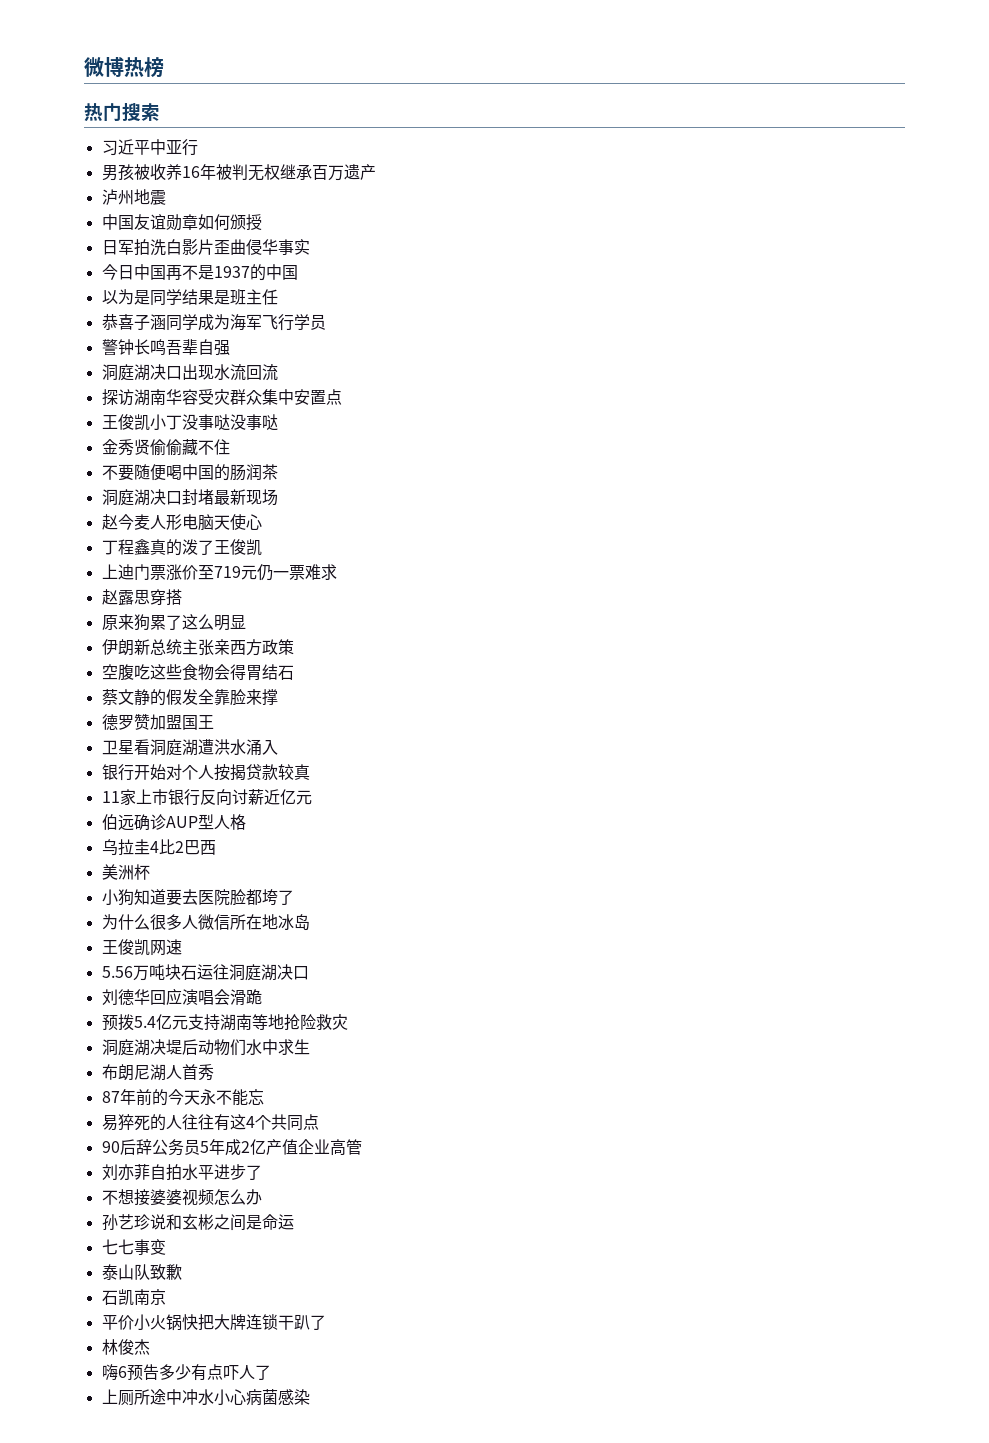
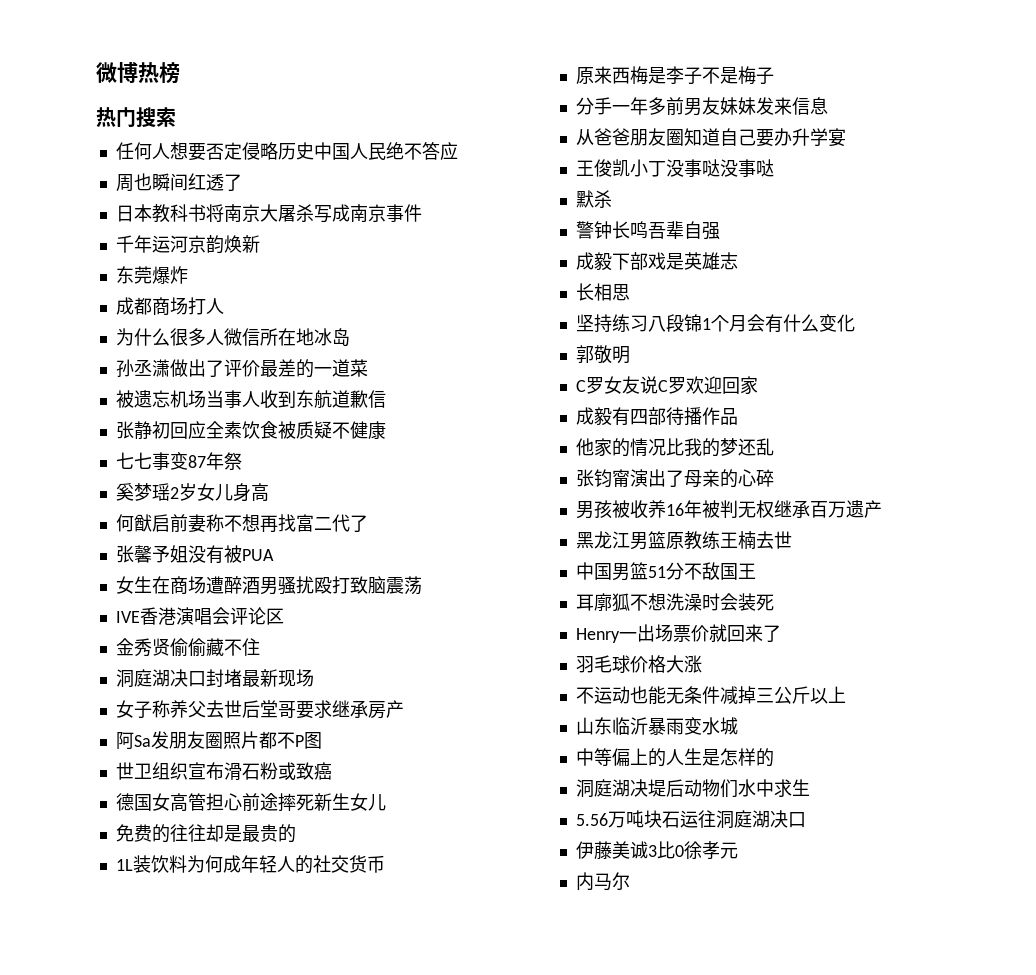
- 习近平中亚行
+ 任何人想要否定侵略历史中国人民绝不答应
+ 周也瞬间红透了
+ 日本教科书将南京大屠杀写成南京事件
+ 千年运河京韵焕新
+ 东莞爆炸
+ 成都商场打人
+ 为什么很多人微信所在地冰岛
+ 孙丞潇做出了评价最差的一道菜
+ 被遗忘机场当事人收到东航道歉信
+ 张静初回应全素饮食被质疑不健康
+ 七七事变87年祭
+ 奚梦瑶2岁女儿身高
+ 何猷启前妻称不想再找富二代了
+ 张馨予姐没有被PUA
+ 女生在商场遭醉酒男骚扰殴打致脑震荡
+ IVE香港演唱会评论区
+ 金秀贤偷偷藏不住
+ 洞庭湖决口封堵最新现场
+ 女子称养父去世后堂哥要求继承房产
+ 阿Sa发朋友圈照片都不P图
+ 世卫组织宣布滑石粉或致癌
+ 德国女高管担心前途摔死新生女儿
+ 免费的往往却是最贵的
+ 1L装饮料为何成年轻人的社交货币
+ 原来西梅是李子不是梅子
+ 分手一年多前男友妹妹发来信息
+ 从爸爸朋友圈知道自己要办升学宴
+ 王俊凯小丁没事哒没事哒
+ 默杀
+ 警钟长鸣吾辈自强
+ 成毅下部戏是英雄志
+ 长相思
+ 坚持练习八段锦1个月会有什么变化
+ 郭敬明
+ C罗女友说C罗欢迎回家
+ 成毅有四部待播作品
+ 他家的情况比我的梦还乱
+ 张钧甯演出了母亲的心碎
- 泸州地震
- 中国友谊勋章如何颁授
- 日军拍洗白影片歪曲侵华事实
- 今日中国再不是1937的中国
- 以为是同学结果是班主任
- 恭喜子涵同学成为海军飞行学员
- 警钟长鸣吾辈自强
- 洞庭湖决口出现水流回流
- 探访湖南华容受灾群众集中安置点
- 王俊凯小丁没事哒没事哒
- 金秀贤偷偷藏不住
- 不要随便喝中国的肠润茶
- 洞庭湖决口封堵最新现场
- 赵今麦人形电脑天使心
- 丁程鑫真的泼了王俊凯
- 上迪门票涨价至719元仍一票难求
- 赵露思穿搭
- 原来狗累了这么明显
- 伊朗新总统主张亲西方政策
- 空腹吃这些食物会得胃结石
- 蔡文静的假发全靠脸来撑
- 德罗赞加盟国王
- 卫星看洞庭湖遭洪水涌入
- 银行开始对个人按揭贷款较真
- 11家上市银行反向讨薪近亿元
- 伯远确诊AUP型人格
- 乌拉圭4比2巴西
- 美洲杯
- 小狗知道要去医院脸都垮了
- 为什么很多人微信所在地冰岛
- 王俊凯网速
- 5.56万吨块石运往洞庭湖决口
- 刘德华回应演唱会滑跪
- 预拨5.4亿元支持湖南等地抢险救灾
+ 黑龙江男篮原教练王楠去世
+ 中国男篮51分不敌国王
+ 耳廓狐不想洗澡时会装死
+ Henry一出场票价就回来了
+ 羽毛球价格大涨
+ 不运动也能无条件减掉三公斤以上
+ 山东临沂暴雨变水城
+ 中等偏上的人生是怎样的
- 布朗尼湖人首秀
- 87年前的今天永不能忘
- 易猝死的人往往有这4个共同点
- 90后辞公务员5年成2亿产值企业高管
- 刘亦菲自拍水平进步了
- 不想接婆婆视频怎么办
- 孙艺珍说和玄彬之间是命运
- 七七事变
- 泰山队致歉
- 石凯南京
- 平价小火锅快把大牌连锁干趴了
- 林俊杰
- 嗨6预告多少有点吓人了
- 上厕所途中冲水小心病菌感染
+ 5.56万吨块石运往洞庭湖决口
+ 伊藤美诚3比0徐孝元
+ 内马尔

